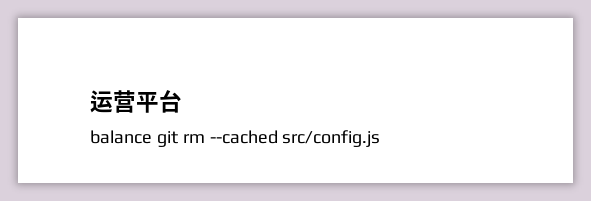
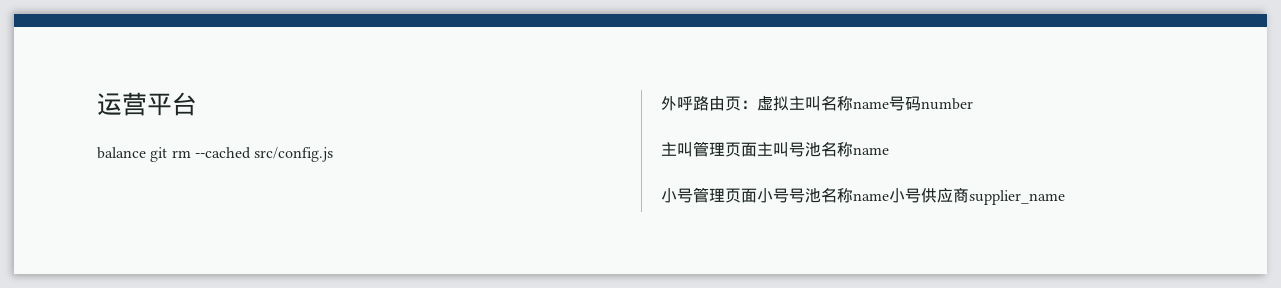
+ 外呼路由页：虚拟主叫名称name号码number
+ 主叫管理页面主叫号池名称name
+ 小号管理页面小号号池名称name小号供应商supplier_name

